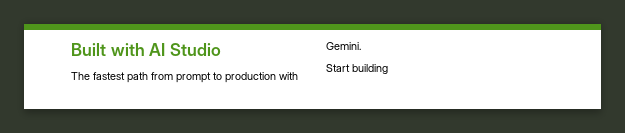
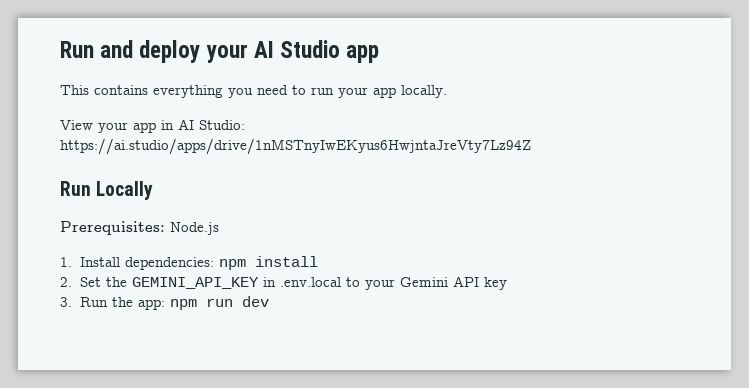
- Built with AI Studio
- The fastest path from prompt to production with Gemini.
- Start building
+ Run and deploy your AI Studio app
+ This contains everything you need to run your app locally.
+ View your app in AI Studio: https://ai.studio/apps/drive/1nMSTnyIwEKyus6HwjntaJreVty7Lz94Z
+ Run Locally
+ Prerequisites: Node.js
+ 1. Install dependencies: npm install
+ 2. Set the GEMINI_API_KEY in .env.local to your Gemini API key
+ 3. Run the app: npm run dev

